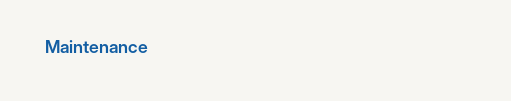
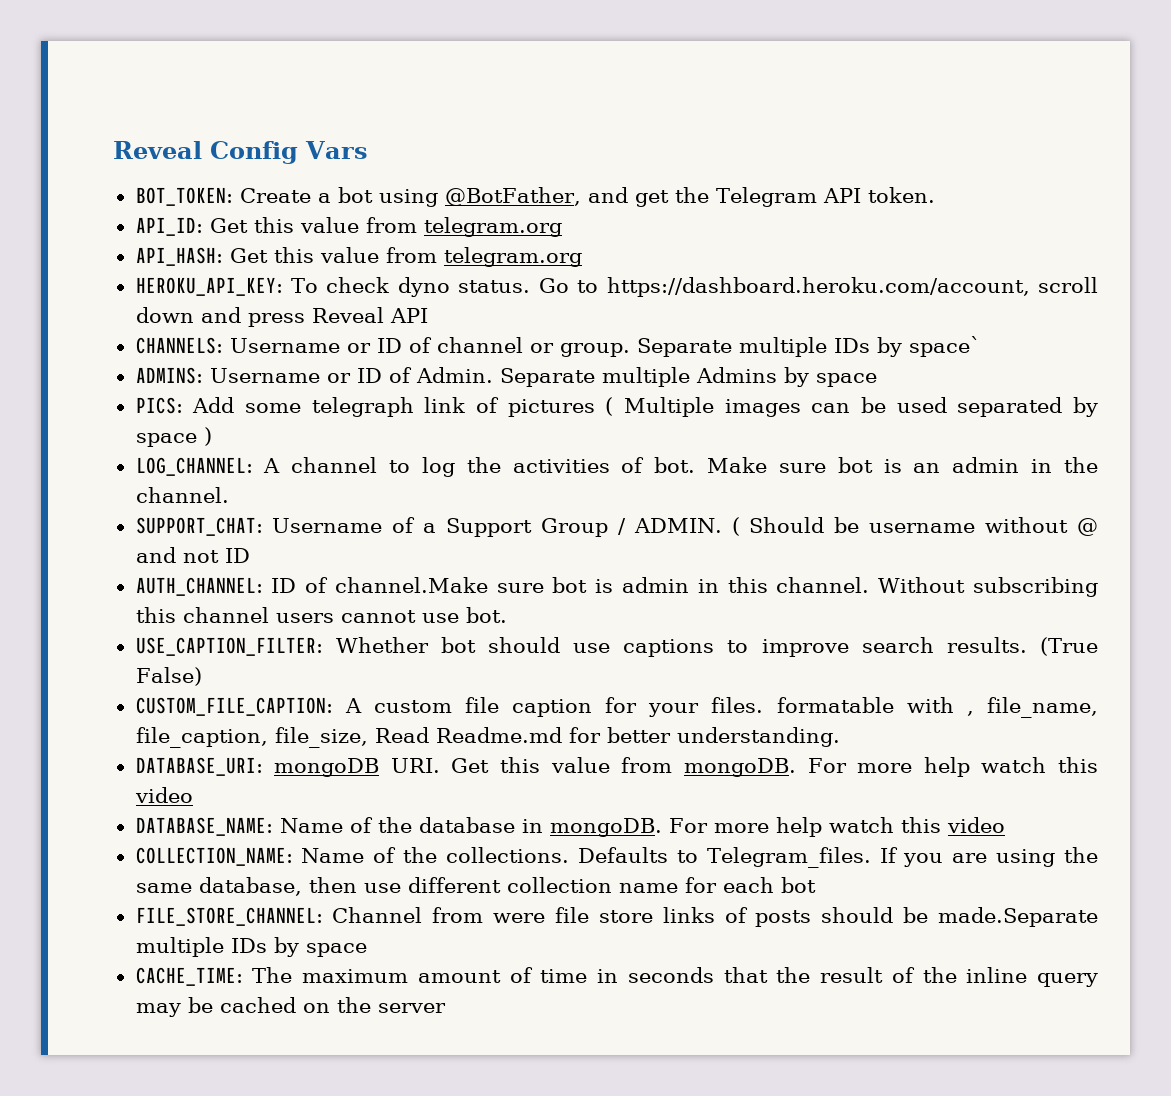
- Maintenance
+ Reveal Config Vars
+ BOT_TOKEN: Create a bot using @BotFather, and get the Telegram API token.
+ API_ID: Get this value from telegram.org
+ API_HASH: Get this value from telegram.org
+ HEROKU_API_KEY: To check dyno status. Go to https://dashboard.heroku.com/account, scroll down and press Reveal API
+ CHANNELS: Username or ID of channel or group. Separate multiple IDs by space`
+ ADMINS: Username or ID of Admin. Separate multiple Admins by space
+ PICS: Add some telegraph link of pictures ( Multiple images can be used separated by space )
+ LOG_CHANNEL: A channel to log the activities of bot. Make sure bot is an admin in the channel.
+ SUPPORT_CHAT: Username of a Support Group / ADMIN. ( Should be username without @ and not ID
+ AUTH_CHANNEL: ID of channel.Make sure bot is admin in this channel. Without subscribing this channel users cannot use bot.
+ USE_CAPTION_FILTER: Whether bot should use captions to improve search results. (True False)
+ CUSTOM_FILE_CAPTION: A custom file caption for your files. formatable with , file_name, file_caption, file_size, Read Readme.md for better understanding.
+ DATABASE_URI: mongoDB URI. Get this value from mongoDB. For more help watch this video
+ DATABASE_NAME: Name of the database in mongoDB. For more help watch this video
+ COLLECTION_NAME: Name of the collections. Defaults to Telegram_files. If you are using the same database, then use different collection name for each bot
+ FILE_STORE_CHANNEL: Channel from were file store links of posts should be made.Separate multiple IDs by space
+ CACHE_TIME: The maximum amount of time in seconds that the result of the inline query may be cached on the server

